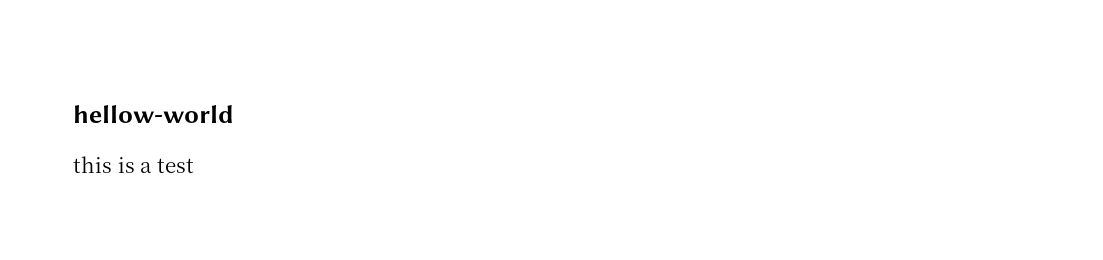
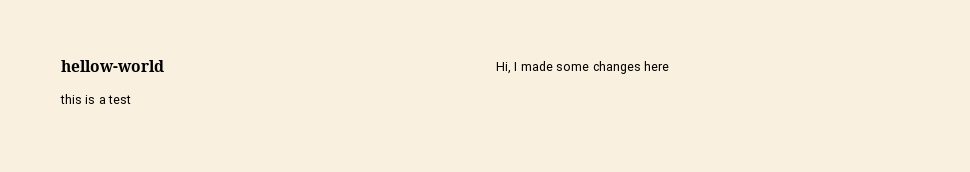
+ Hi, I made some changes here

